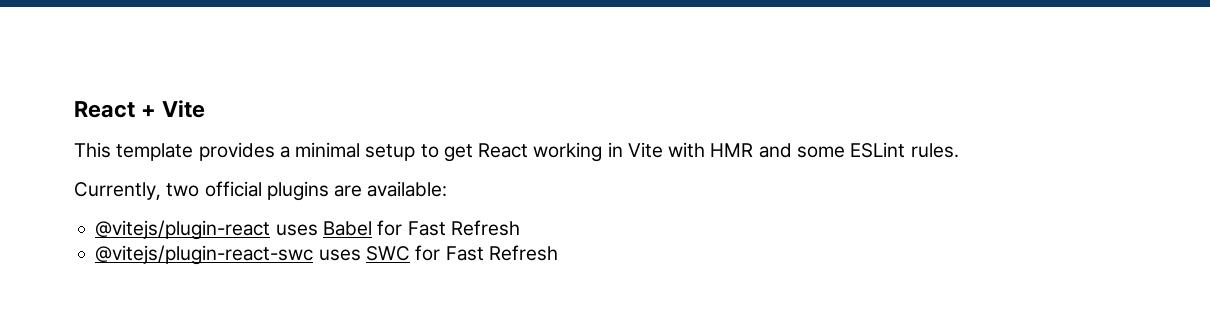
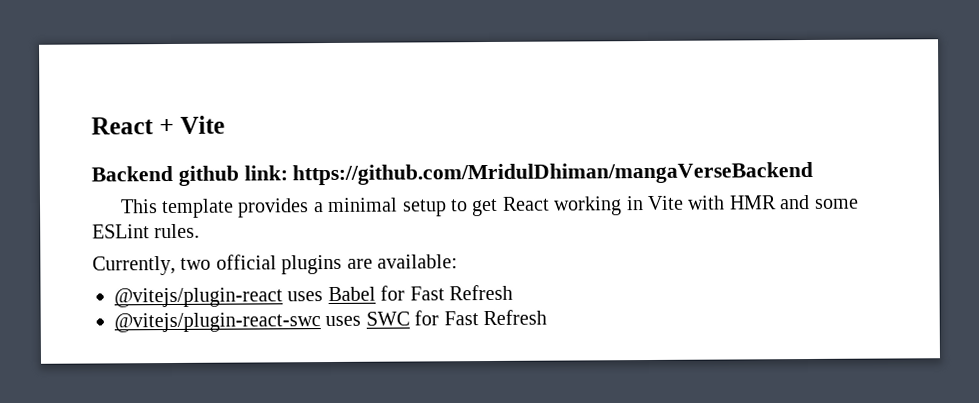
+ Backend github link: https://github.com/MridulDhiman/mangaVerseBackend

